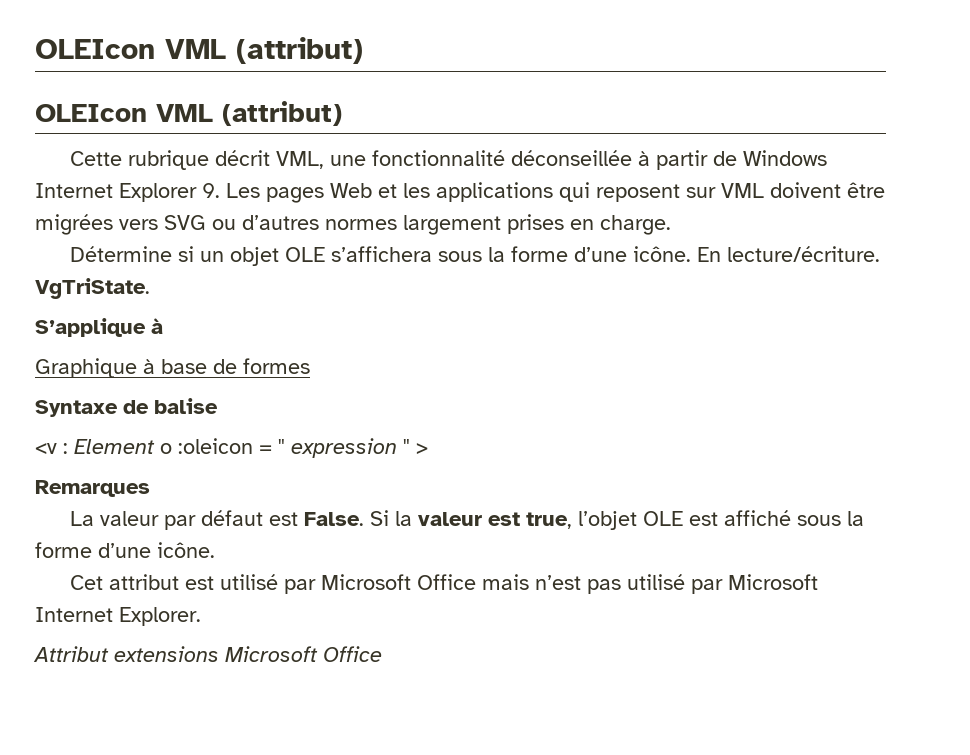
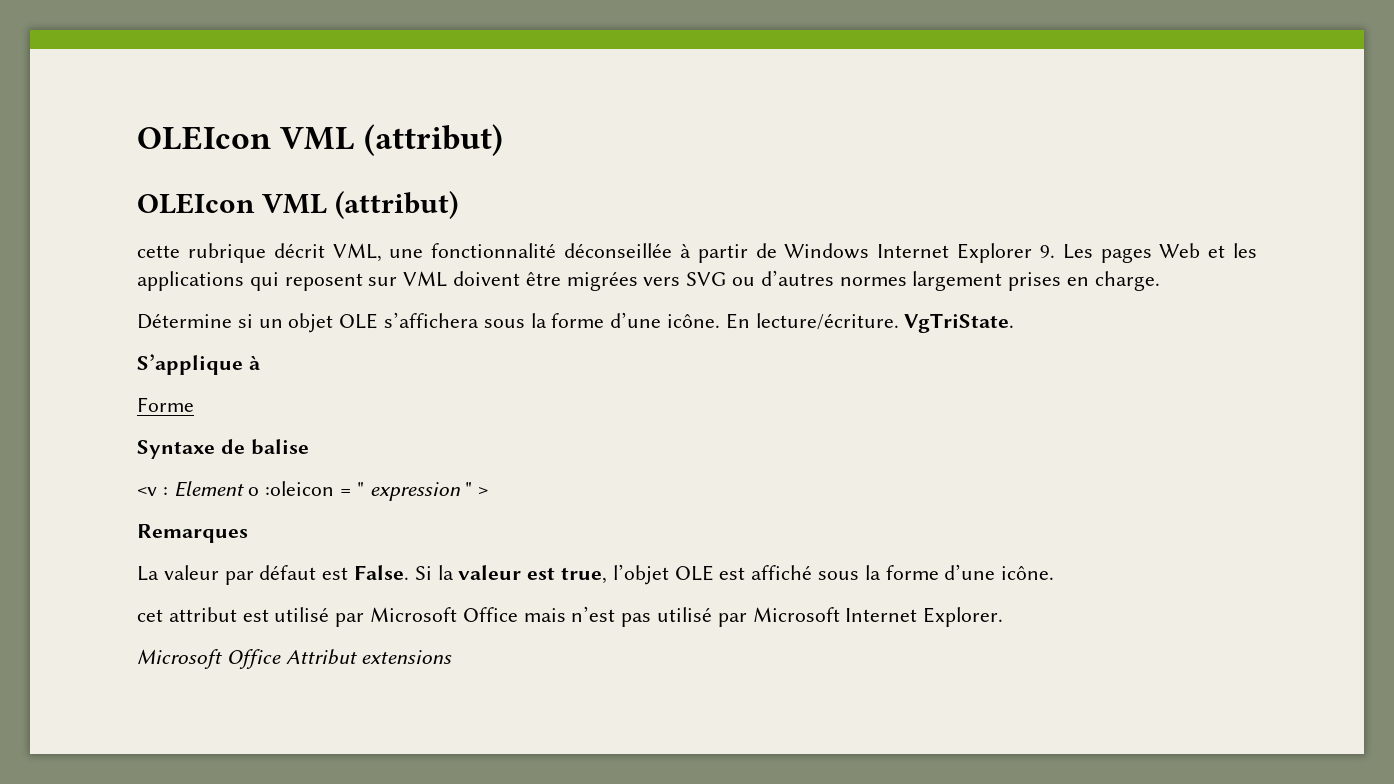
- Cette rubrique décrit VML, une fonctionnalité déconseillée à partir de Windows Internet Explorer 9. Les pages Web et les applications qui reposent sur VML doivent être migrées vers SVG ou d’autres normes largement prises en charge.
+ cette rubrique décrit VML, une fonctionnalité déconseillée à partir de Windows Internet Explorer 9. Les pages Web et les applications qui reposent sur VML doivent être migrées vers SVG ou d’autres normes largement prises en charge.
- Graphique à base de formes
+ Forme
- Cet attribut est utilisé par Microsoft Office mais n’est pas utilisé par Microsoft Internet Explorer.
+ cet attribut est utilisé par Microsoft Office mais n’est pas utilisé par Microsoft Internet Explorer.
- Attribut extensions Microsoft Office
+ Microsoft Office Attribut extensions

